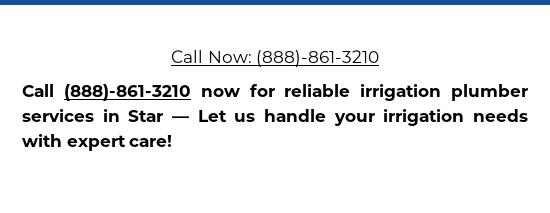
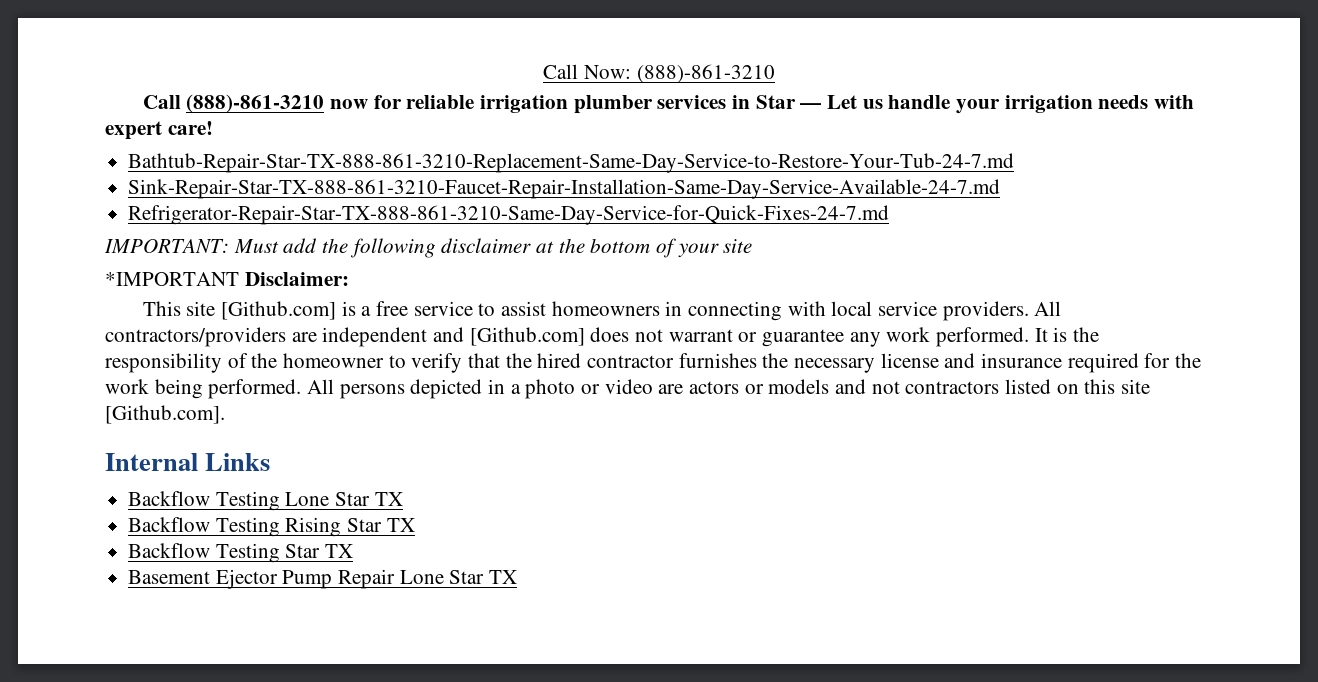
+ Bathtub-Repair-Star-TX-888-861-3210-Replacement-Same-Day-Service-to-Restore-Your-Tub-24-7.md
+ Sink-Repair-Star-TX-888-861-3210-Faucet-Repair-Installation-Same-Day-Service-Available-24-7.md
+ Refrigerator-Repair-Star-TX-888-861-3210-Same-Day-Service-for-Quick-Fixes-24-7.md
+ IMPORTANT: Must add the following disclaimer at the bottom of your site
+ *IMPORTANT Disclaimer:
+ This site [Github.com] is a free service to assist homeowners in connecting with local service providers. All contractors/providers are independent and [Github.com] does not warrant or guarantee any work performed. It is the responsibility of the homeowner to verify that the hired contractor furnishes the necessary license and insurance required for the work being performed. All persons depicted in a photo or video are actors or models and not contractors listed on this site [Github.com].
+ Internal Links
+ Backflow Testing Lone Star TX
+ Backflow Testing Rising Star TX
+ Backflow Testing Star TX
+ Basement Ejector Pump Repair Lone Star TX

